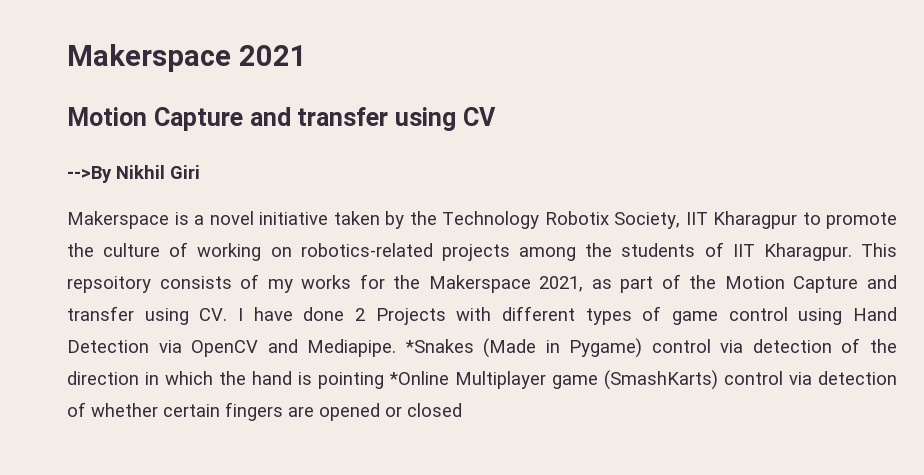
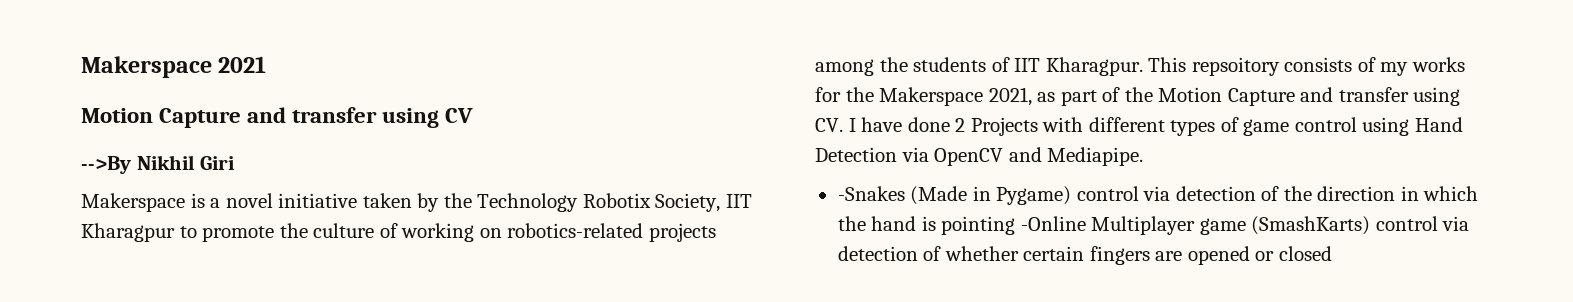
- This repsoitory consists of my works for the Makerspace 2021, as part of the Motion Capture and transfer using CV. I have done 2 Projects with different types of game control using Hand Detection via OpenCV and Mediapipe. *Snakes (Made in Pygame) control via detection of the direction in which the hand is pointing *Online Multiplayer game (SmashKarts) control via detection of whether certain fingers are opened or closed
+ This repsoitory consists of my works for the Makerspace 2021, as part of the Motion Capture and transfer using CV. I have done 2 Projects with different types of game control using Hand Detection via OpenCV and Mediapipe.
+ -Snakes (Made in Pygame) control via detection of the direction in which the hand is pointing -Online Multiplayer game (SmashKarts) control via detection of whether certain fingers are opened or closed

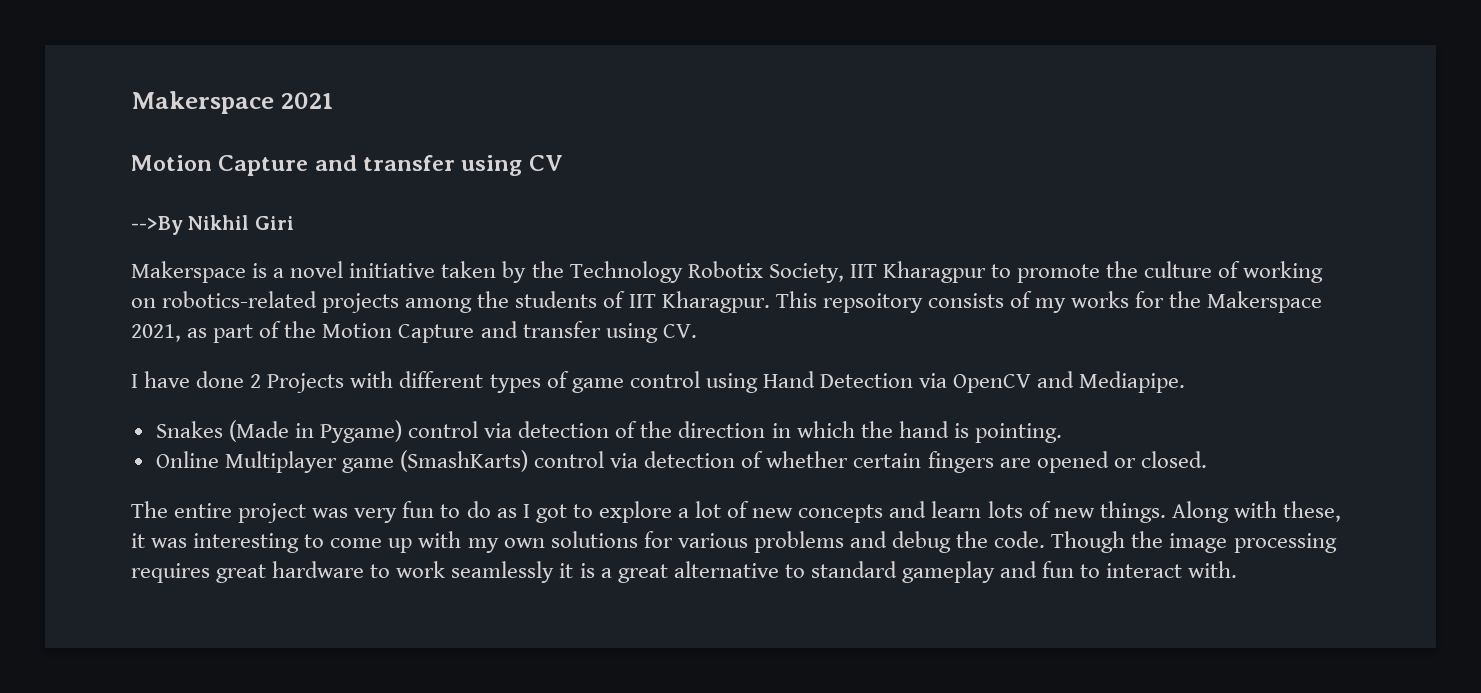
- This repsoitory consists of my works for the Makerspace 2021, as part of the Motion Capture and transfer using CV. I have done 2 Projects with different types of game control using Hand Detection via OpenCV and Mediapipe.
+ This repsoitory consists of my works for the Makerspace 2021, as part of the Motion Capture and transfer using CV.
+ I have done 2 Projects with different types of game control using Hand Detection via OpenCV and Mediapipe.
- -Snakes (Made in Pygame) control via detection of the direction in which the hand is pointing -Online Multiplayer game (SmashKarts) control via detection of whether certain fingers are opened or closed
+ Snakes (Made in Pygame) control via detection of the direction in which the hand is pointing.
+ Online Multiplayer game (SmashKarts) control via detection of whether certain fingers are opened or closed.
+ The entire project was very fun to do as I got to explore a lot of new concepts and learn lots of new things. Along with these, it was interesting to come up with my own solutions for various problems and debug the code. Though the image processing requires great hardware to work seamlessly it is a great alternative to standard gameplay and fun to interact with.

